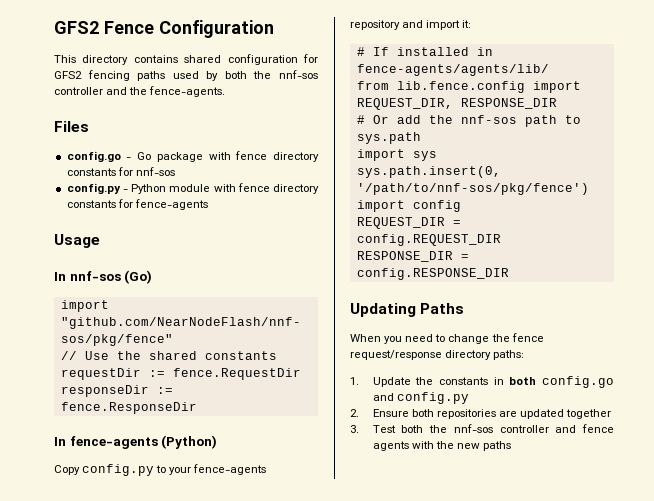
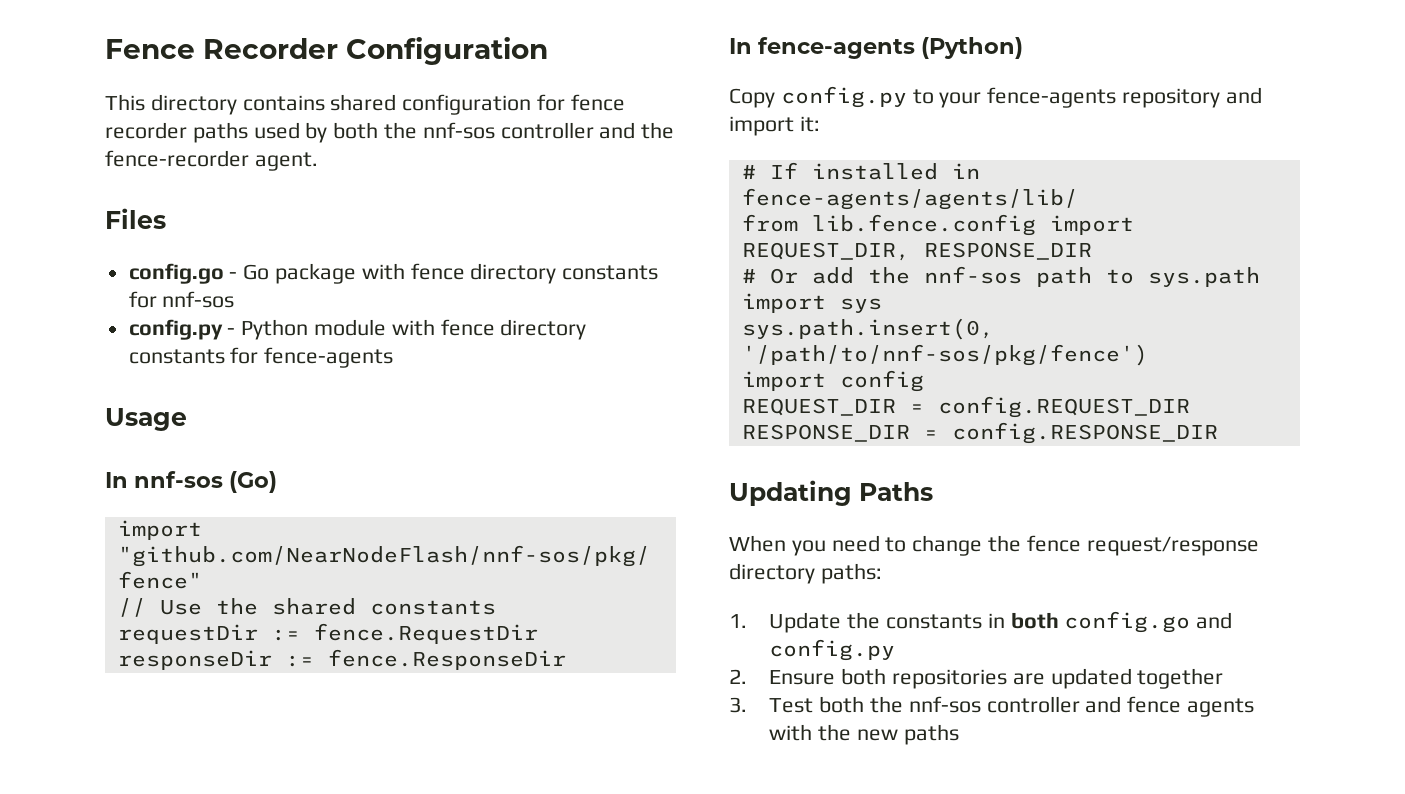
- GFS2 Fence Configuration
+ Fence Recorder Configuration
- This directory contains shared configuration for GFS2 fencing paths used by both the nnf-sos controller and the fence-agents.
+ This directory contains shared configuration for fence recorder paths used by both the nnf-sos controller and the fence-recorder agent.

